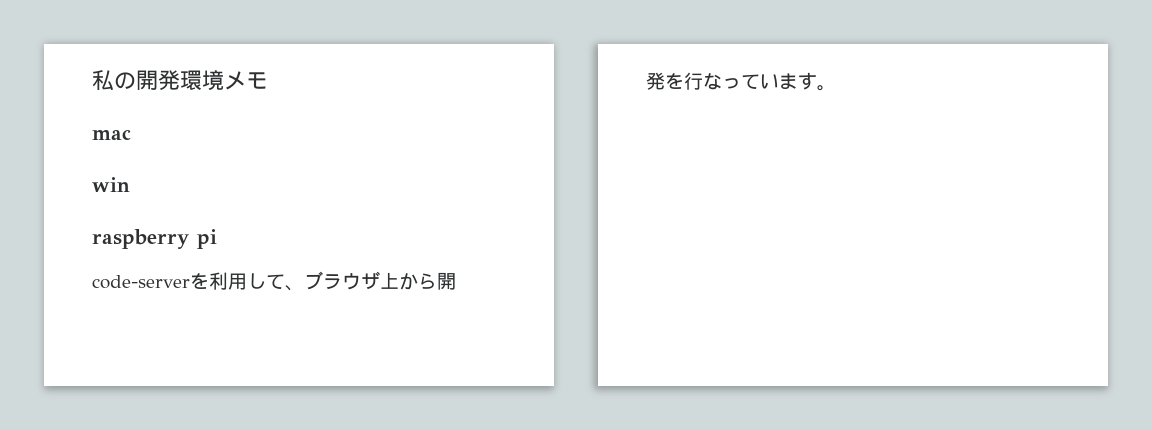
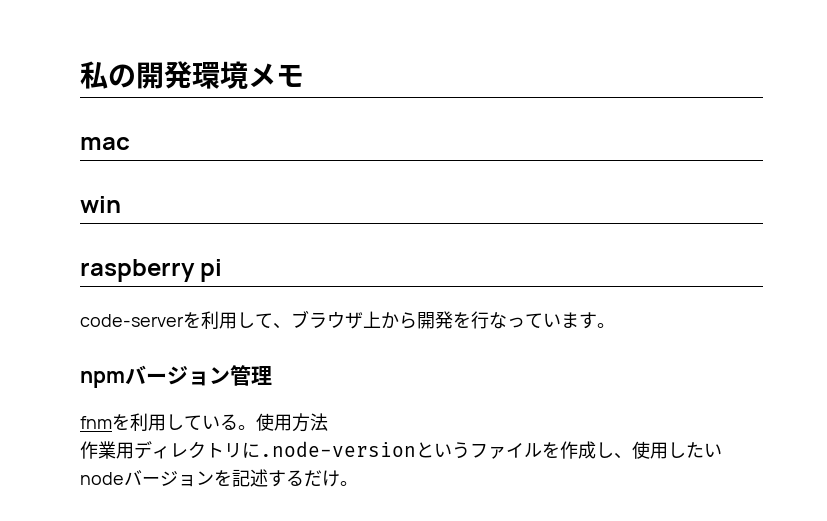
+ npmバージョン管理
+ fnmを利用している。使用方法
+ 作業用ディレクトリに.node-versionというファイルを作成し、使用したいnodeバージョンを記述するだけ。

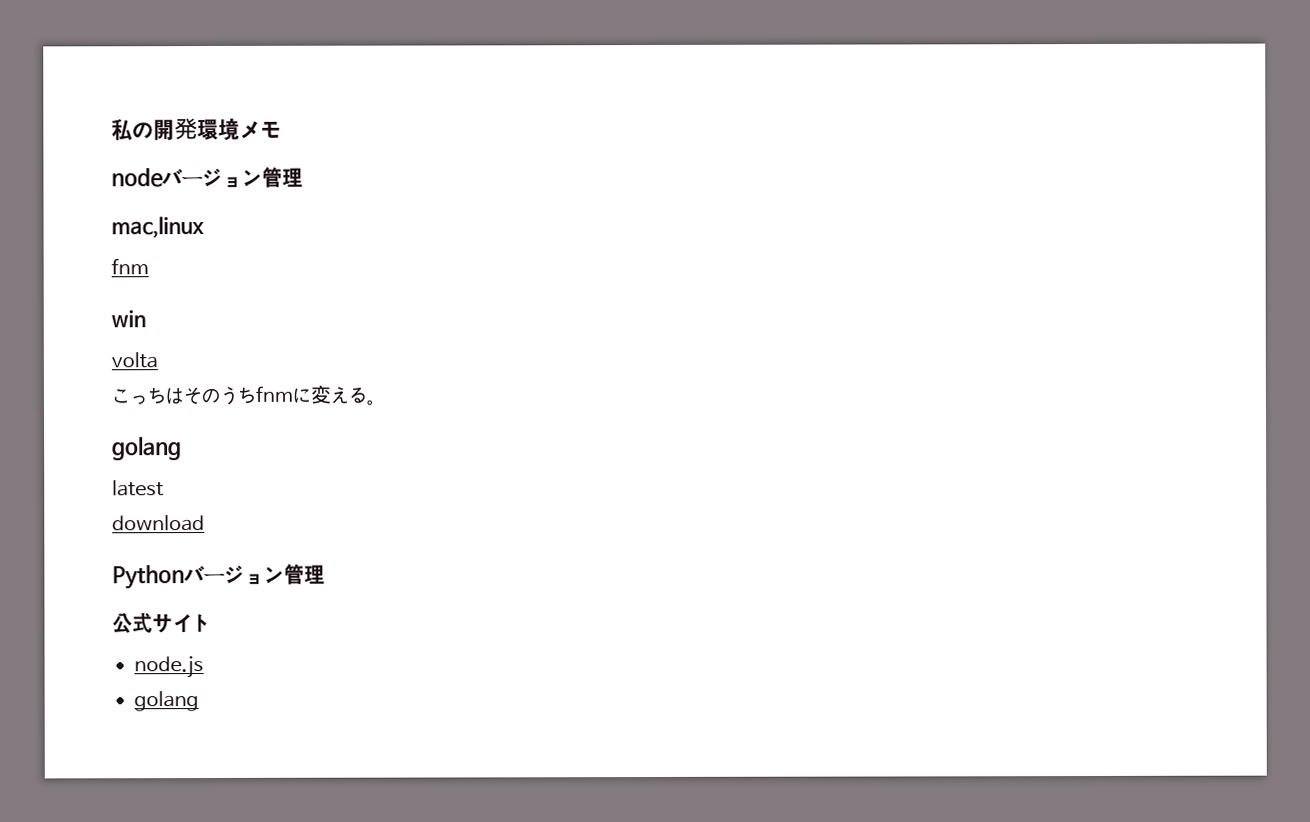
- mac
+ nodeバージョン管理
+ mac,linux
+ fnm
  win
- raspberry pi
- code-serverを利用して、ブラウザ上から開発を行なっています。
- npmバージョン管理
- fnmを利用している。使用方法
- 作業用ディレクトリに.node-versionというファイルを作成し、使用したいnodeバージョンを記述するだけ。
+ volta
+ こっちはそのうちfnmに変える。
+ golang
+ latest
+ download
+ Pythonバージョン管理
+ 公式サイト
+ node.js
+ golang

